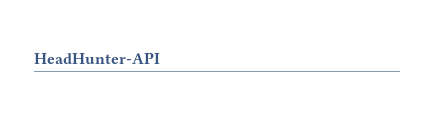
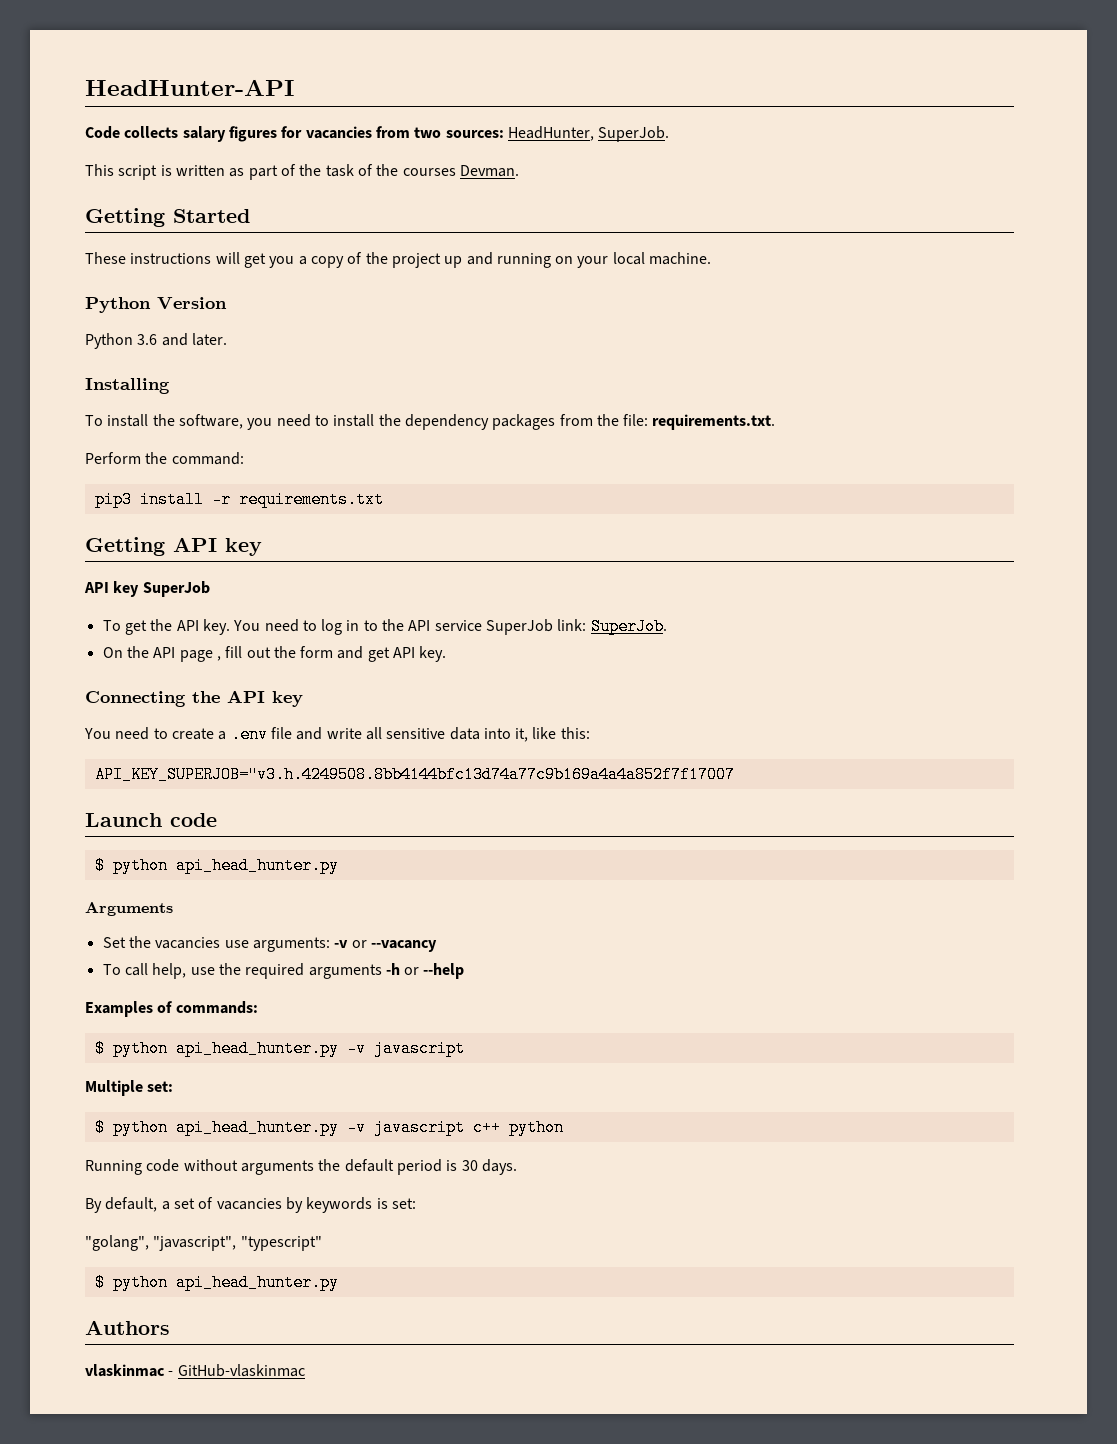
+ Code collects salary figures for vacancies from two sources: HeadHunter, SuperJob.
+ This script is written as part of the task of the courses Devman.
+ Getting Started
+ These instructions will get you a copy of the project up and running on your local machine.
+ Python Version
+ Python 3.6 and later.
+ Installing
+ To install the software, you need to install the dependency packages from the file: requirements.txt.
+ Perform the command:
+ pip3 install -r requirements.txt
+ Getting API key
+ API key SuperJob
+ To get the API key. You need to log in to the API service SuperJob link: SuperJob.
+ On the API page , fill out the form and get API key.
+ Connecting the API key
+ You need to create a .env file and write all sensitive data into it, like this:
+ API_KEY_SUPERJOB="v3.h.4249508.8bb4144bfc13d74a77c9b169a4a4a852f7f17007
+ Launch code
+ $ python api_head_hunter.py
+ Arguments
+ Set the vacancies use arguments: -v or --vacancy
+ To call help, use the required arguments -h or --help
+ Examples of commands:
+ $ python api_head_hunter.py -v javascript
+ Multiple set:
+ $ python api_head_hunter.py -v javascript c++ python
+ Running code without arguments the default period is 30 days.
+ By default, a set of vacancies by keywords is set:
+ "golang", "javascript", "typescript"
+ $ python api_head_hunter.py
+ Authors
+ vlaskinmac - GitHub-vlaskinmac

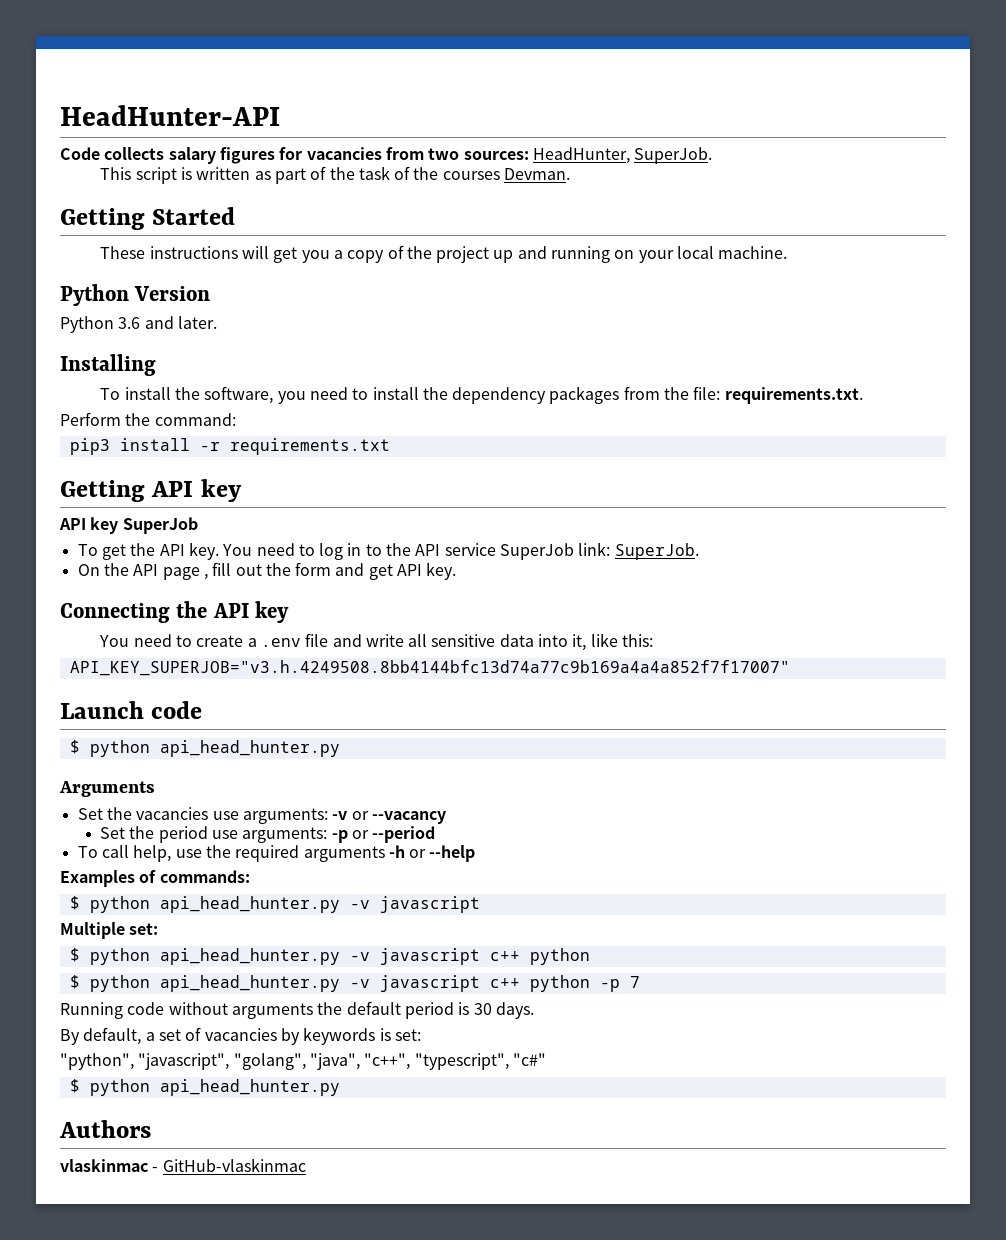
- API_KEY_SUPERJOB="v3.h.4249508.8bb4144bfc13d74a77c9b169a4a4a852f7f17007
+ API_KEY_SUPERJOB="v3.h.4249508.8bb4144bfc13d74a77c9b169a4a4a852f7f17007"
+ Set the period use arguments: -p or --period
+ $ python api_head_hunter.py -v javascript c++ python -p 7
- "golang", "javascript", "typescript"
+ "python", "javascript", "golang", "java", "c++", "typescript", "c#"

